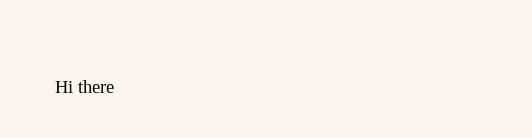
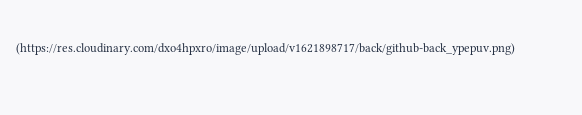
- Hi there
+ (https://res.cloudinary.com/dxo4hpxro/image/upload/v1621898717/back/github-back_ypepuv.png)

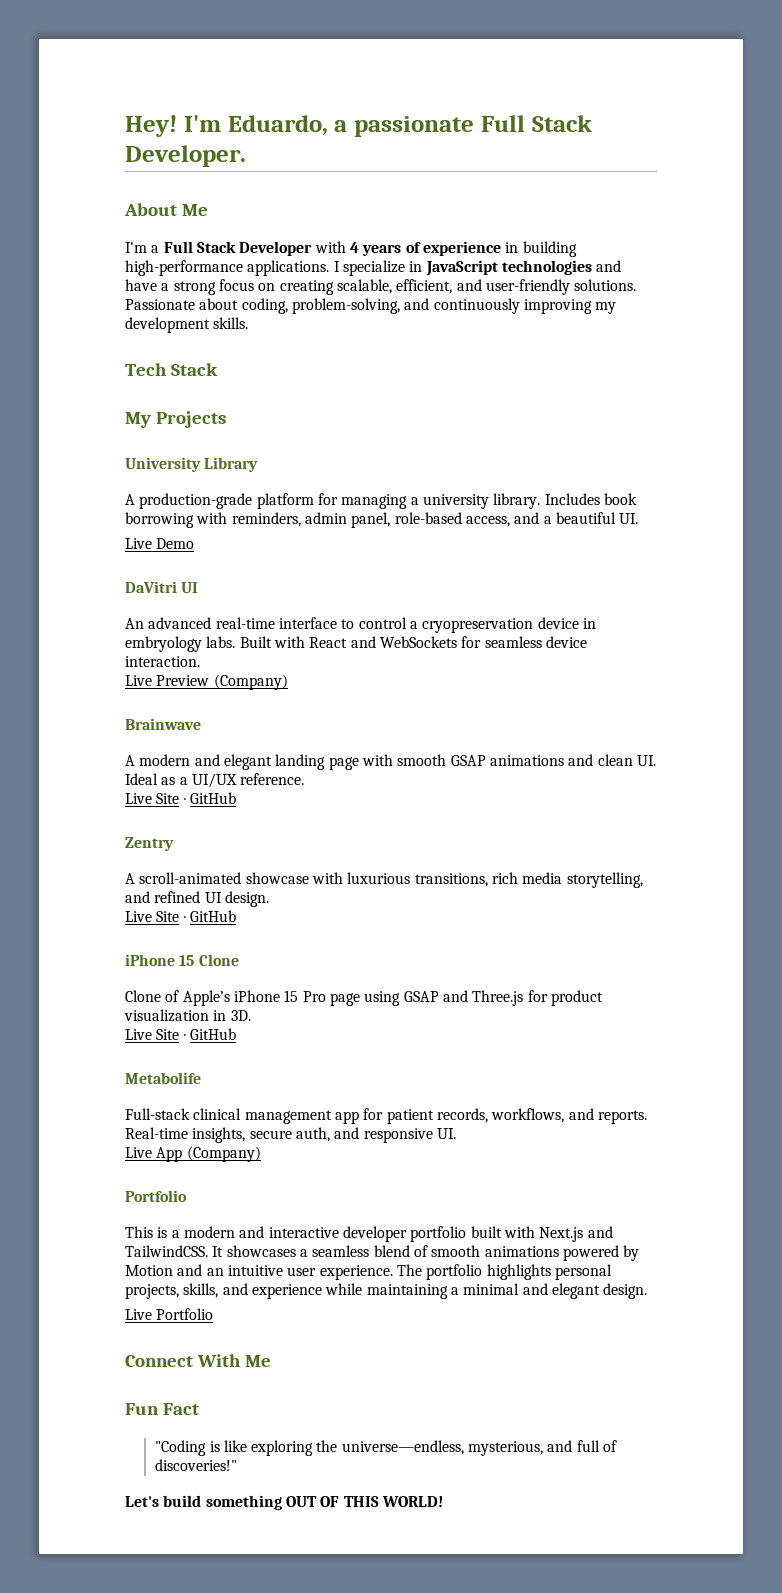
- (https://res.cloudinary.com/dxo4hpxro/image/upload/v1621898717/back/github-back_ypepuv.png)
+ Hey! I'm Eduardo, a passionate Full Stack Developer.
+ About Me
+ I'm a Full Stack Developer with 4 years of experience in building high-performance applications. I specialize in JavaScript technologies and have a strong focus on creating scalable, efficient, and user-friendly solutions. Passionate about coding, problem-solving, and continuously improving my development skills.
+ Tech Stack
+ My Projects
+ University Library
+ A production-grade platform for managing a university library. Includes book borrowing with reminders, admin panel, role-based access, and a beautiful UI.
+ Live Demo
+ DaVitri UI
+ An advanced real-time interface to control a cryopreservation device in embryology labs. Built with React and WebSockets for seamless device interaction.
+ Live Preview (Company)
+ Brainwave
+ A modern and elegant landing page with smooth GSAP animations and clean UI. Ideal as a UI/UX reference.
+ Live Site · GitHub
+ Zentry
+ A scroll-animated showcase with luxurious transitions, rich media storytelling, and refined UI design.
+ Live Site · GitHub
+ iPhone 15 Clone
+ Clone of Apple’s iPhone 15 Pro page using GSAP and Three.js for product visualization in 3D.
+ Live Site · GitHub
+ Metabolife
+ Full-stack clinical management app for patient records, workflows, and reports. Real-time insights, secure auth, and responsive UI.
+ Live App (Company)
+ Portfolio
+ This is a modern and interactive developer portfolio built with Next.js and TailwindCSS. It showcases a seamless blend of smooth animations powered by Motion and an intuitive user experience. The portfolio highlights personal projects, skills, and experience while maintaining a minimal and elegant design.
+ Live Portfolio
+ Connect With Me
+ Fun Fact
+ "Coding is like exploring the universe—endless, mysterious, and full of discoveries!"
+ Let's build something OUT OF THIS WORLD!

